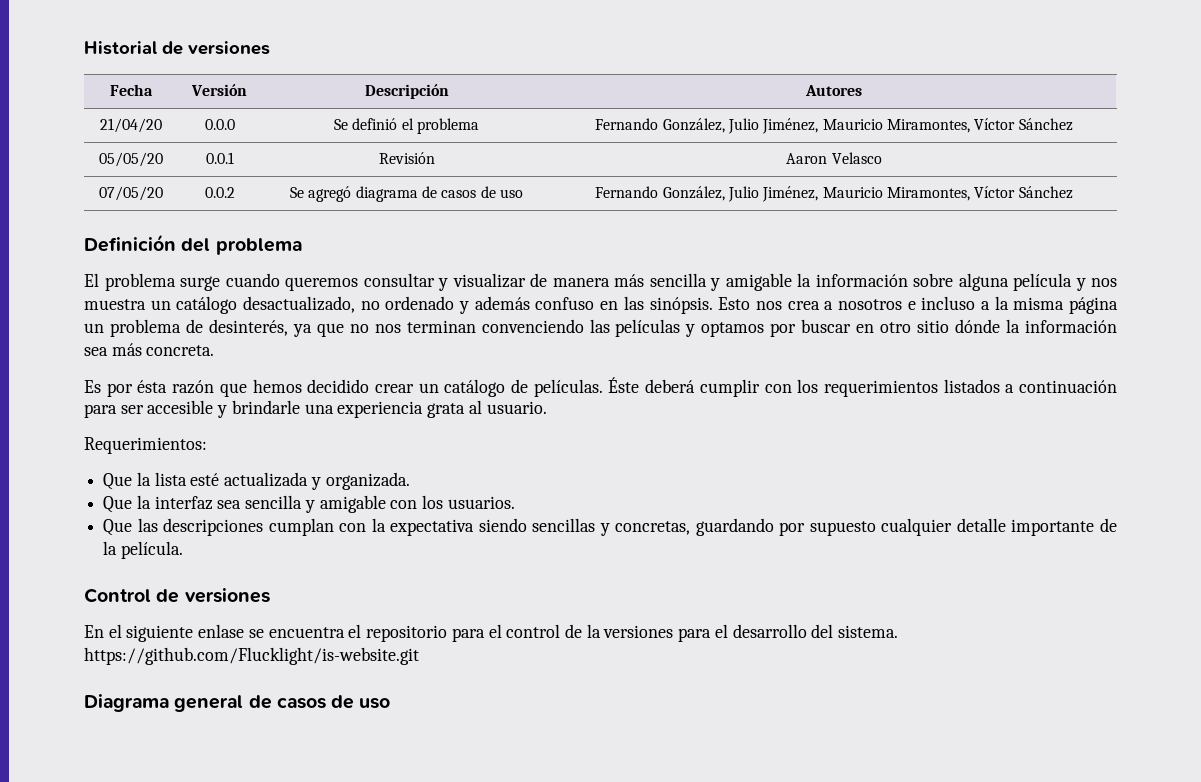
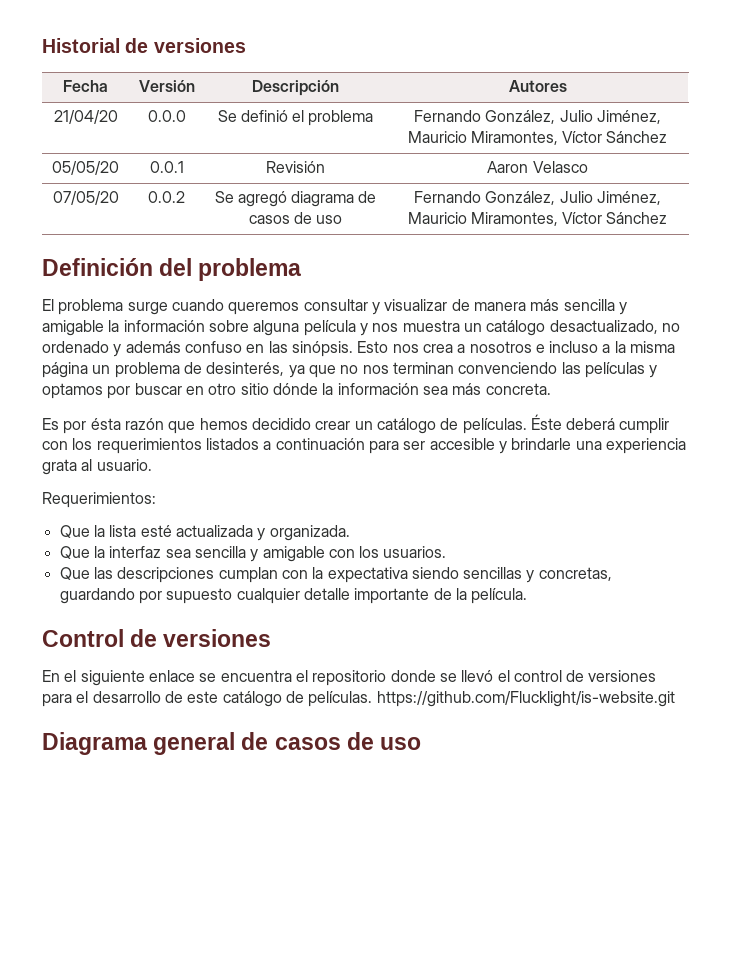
- En el siguiente enlase se encuentra el repositorio para el control de la versiones para el desarrollo del sistema. https://github.com/Flucklight/is-website.git
+ En el siguiente enlace se encuentra el repositorio donde se llevó el control de versiones para el desarrollo de este catálogo de películas. https://github.com/Flucklight/is-website.git

